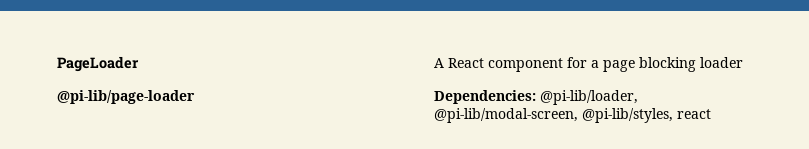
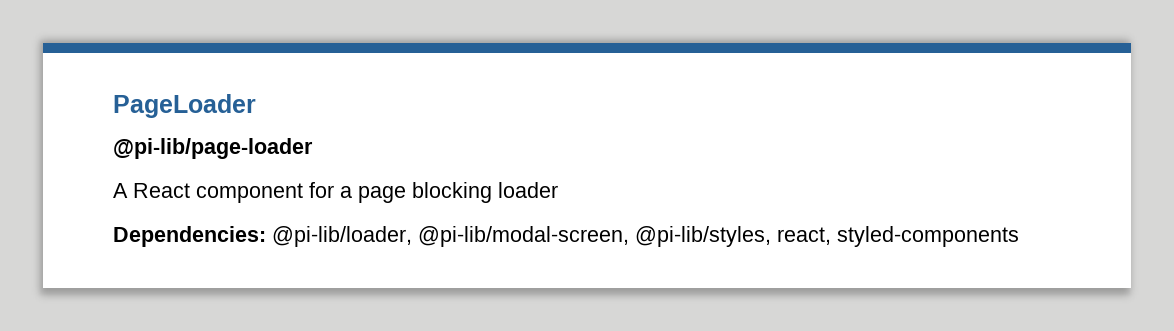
- Dependencies: @pi-lib/loader, @pi-lib/modal-screen, @pi-lib/styles, react
+ Dependencies: @pi-lib/loader, @pi-lib/modal-screen, @pi-lib/styles, react, styled-components

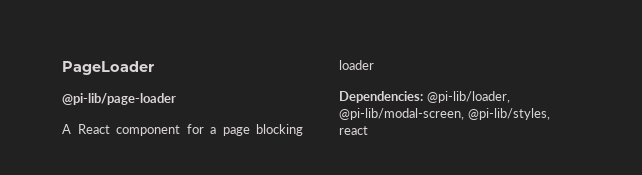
- Dependencies: @pi-lib/loader, @pi-lib/modal-screen, @pi-lib/styles, react, styled-components
+ Dependencies: @pi-lib/loader, @pi-lib/modal-screen, @pi-lib/styles, react

